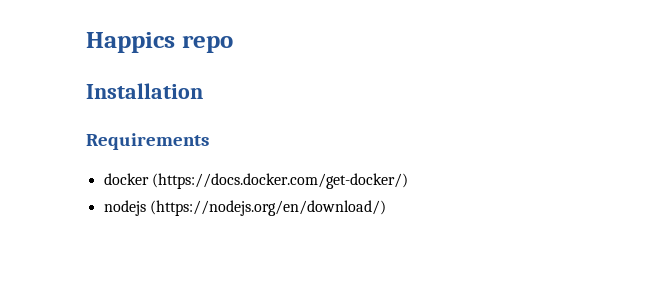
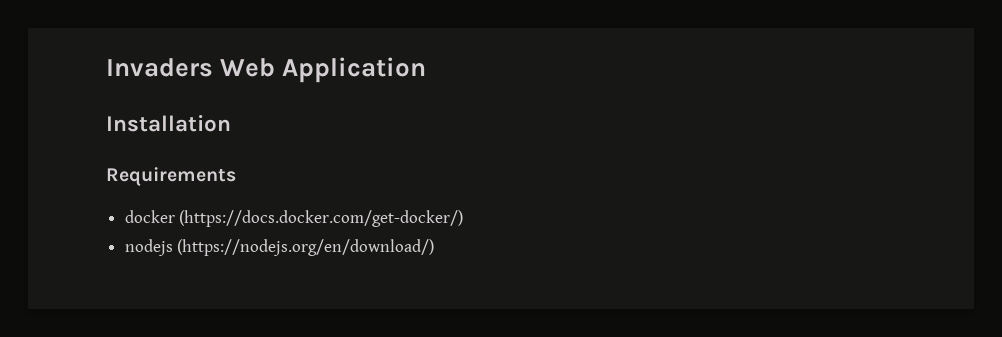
- Happics repo
+ Invaders Web Application

